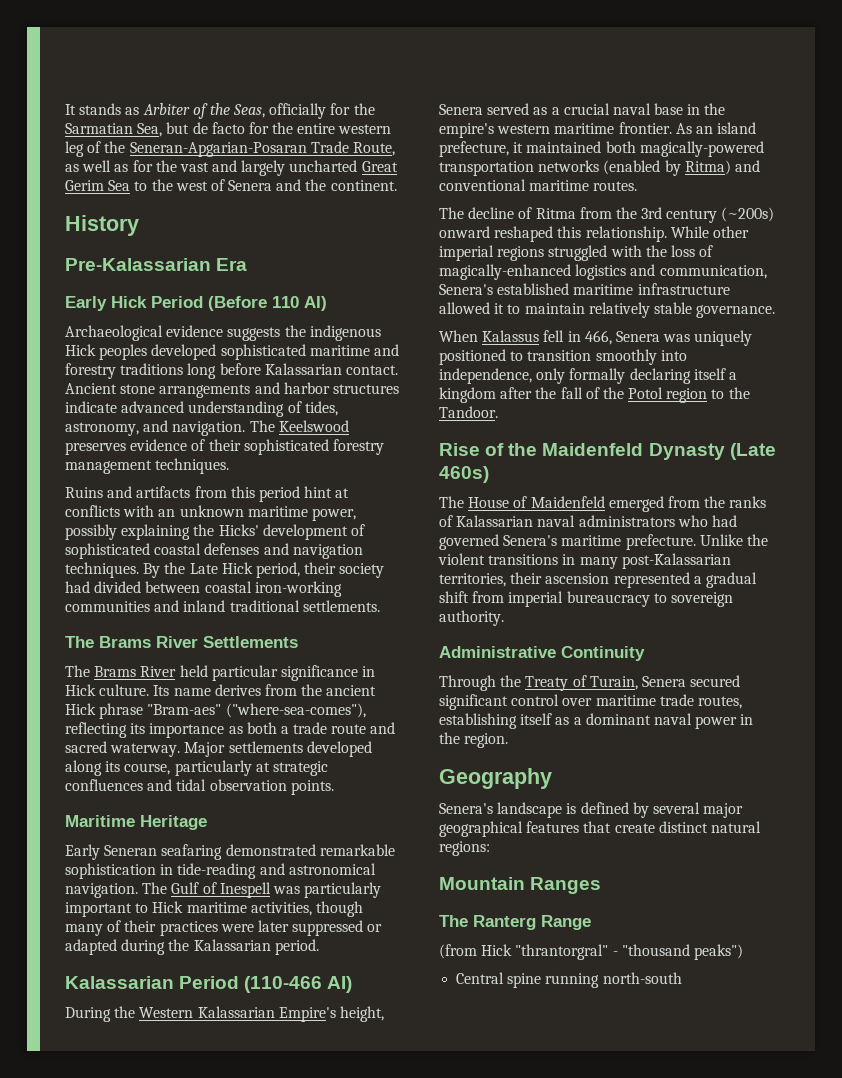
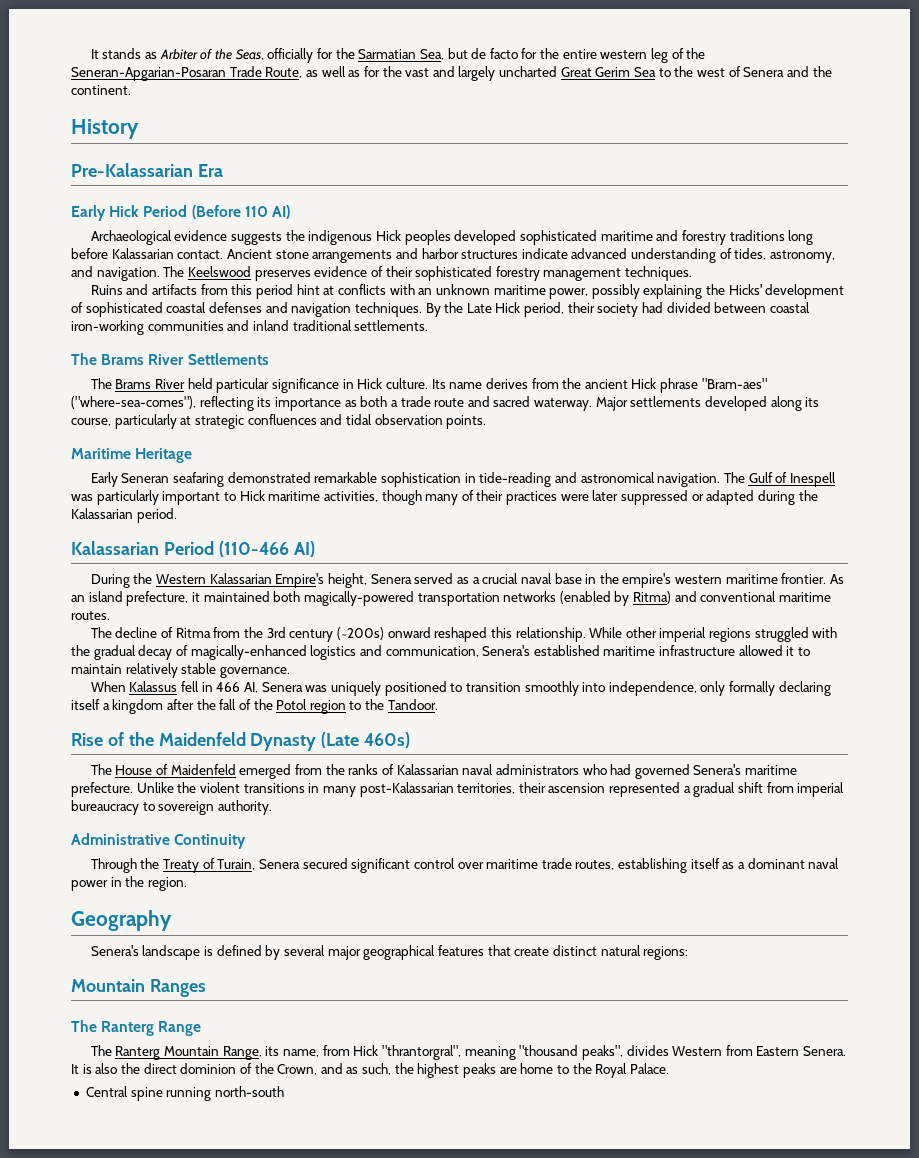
- While other imperial regions struggled with the loss of magically-enhanced logistics and communication, Senera's established maritime infrastructure allowed it to maintain relatively stable governance.
+ While other imperial regions struggled with the gradual decay of magically-enhanced logistics and communication, Senera's established maritime infrastructure allowed it to maintain relatively stable governance.
- When Kalassus fell in 466, Senera was uniquely positioned to transition smoothly into independence, only formally declaring itself a kingdom after the fall of the Potol region to the Tandoor.
+ When Kalassus fell in 466 AI, Senera was uniquely positioned to transition smoothly into independence, only formally declaring itself a kingdom after the fall of the Potol region to the Tandoor.
- (from Hick "thrantorgral" - "thousand peaks")
+ The Ranterg Mountain Range, its name, from Hick "thrantorgral", meaning "thousand peaks", divides Western from Eastern Senera. It is also the direct dominion of the Crown, and as such, the highest peaks are home to the Royal Palace.

